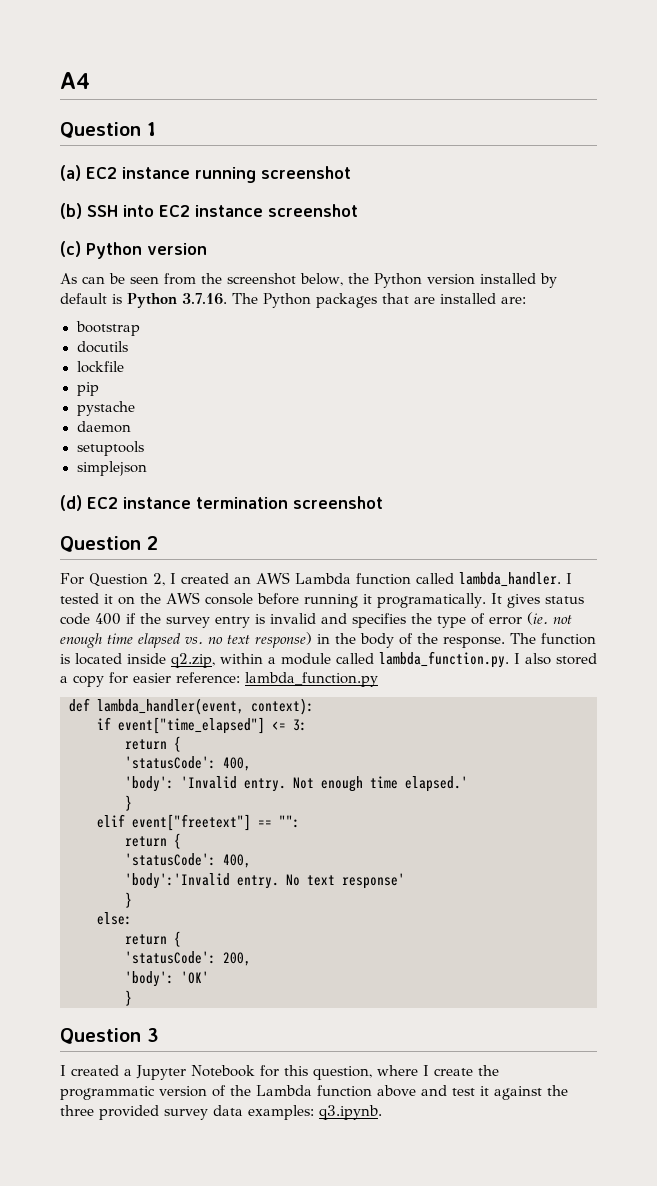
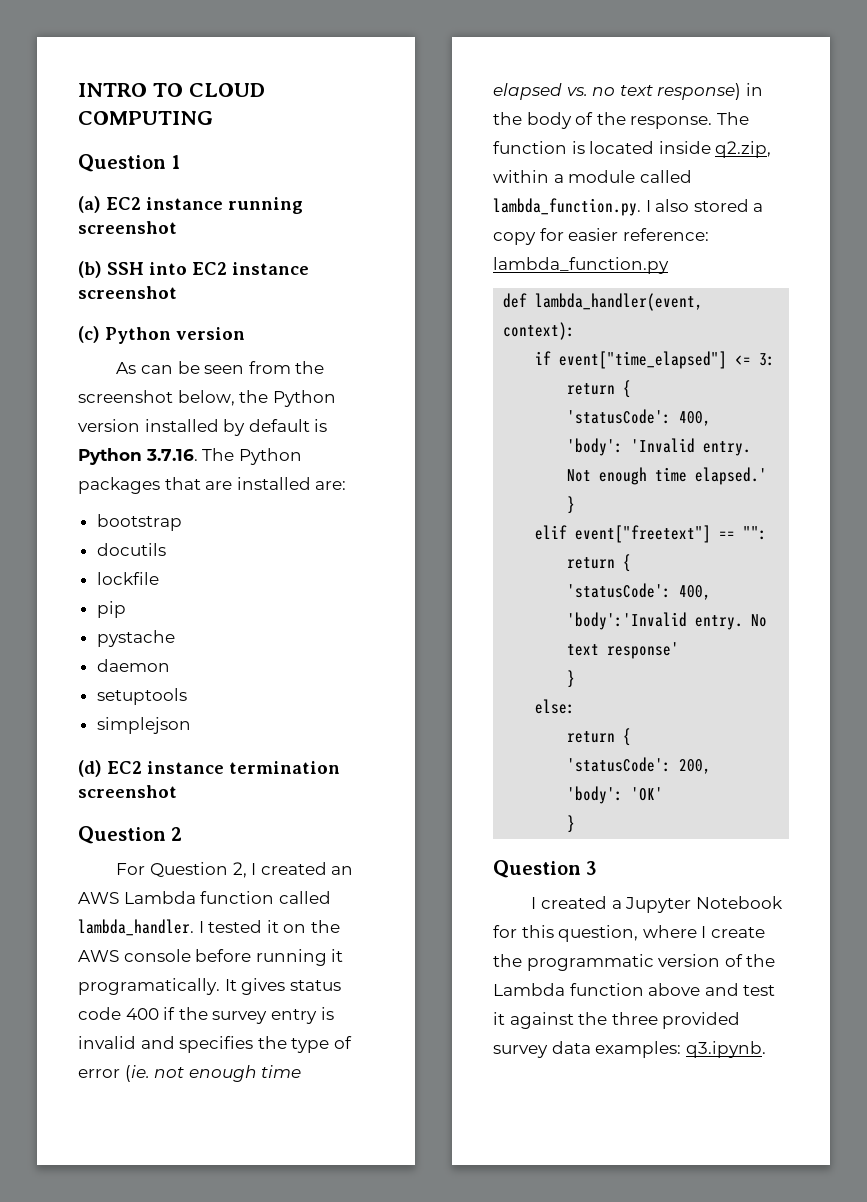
- A4
+ INTRO TO CLOUD COMPUTING

